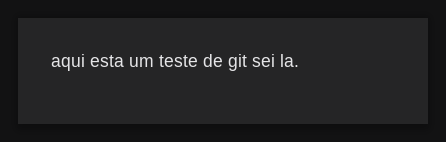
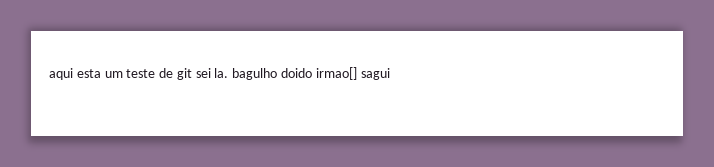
- aqui esta um teste de git sei la.
+ aqui esta um teste de git sei la. bagulho doido irmao[] sagui

